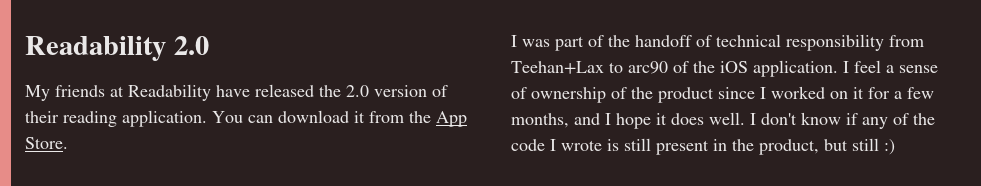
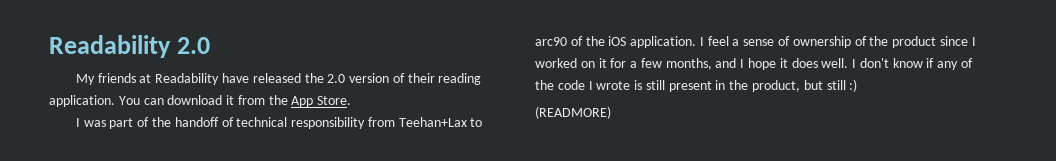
+ (READMORE)

